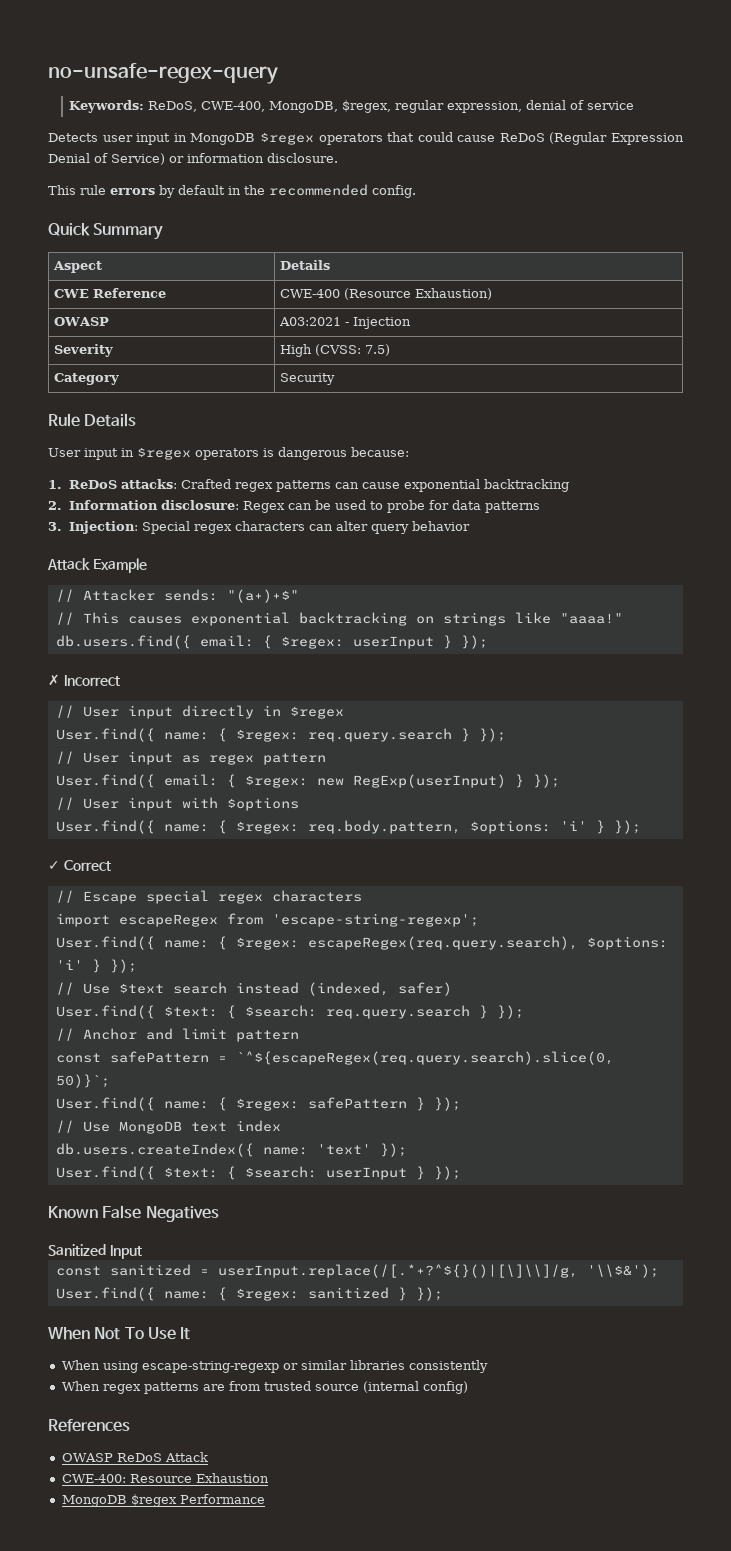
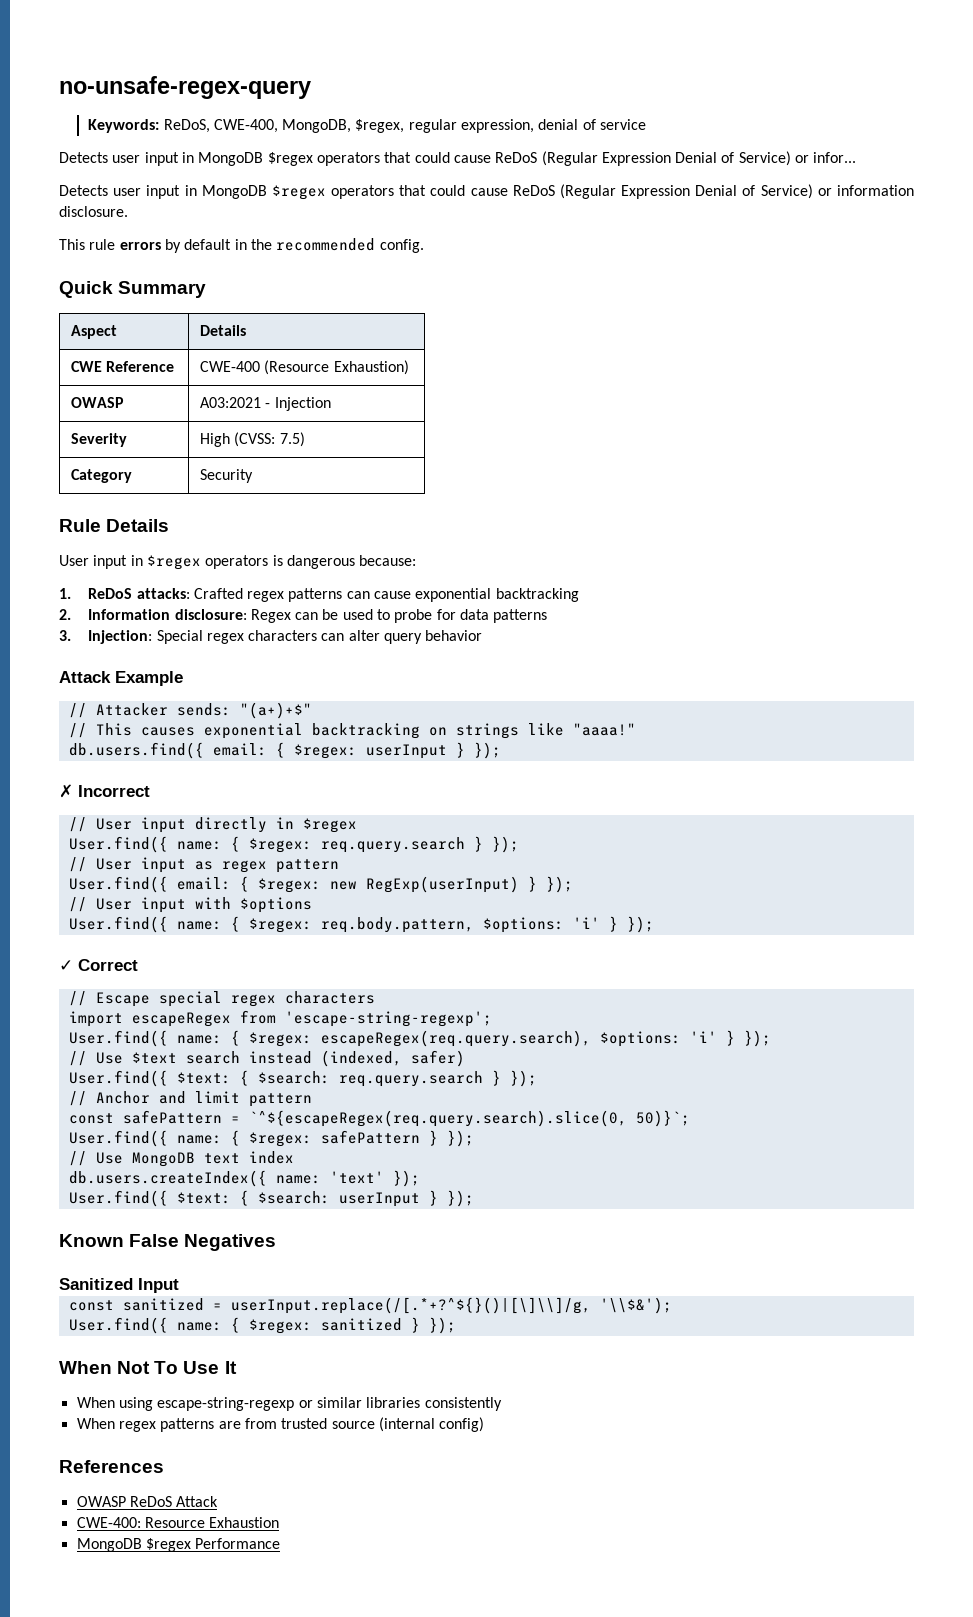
+ Detects user input in MongoDB $regex operators that could cause ReDoS (Regular Expression Denial of Service) or infor...

